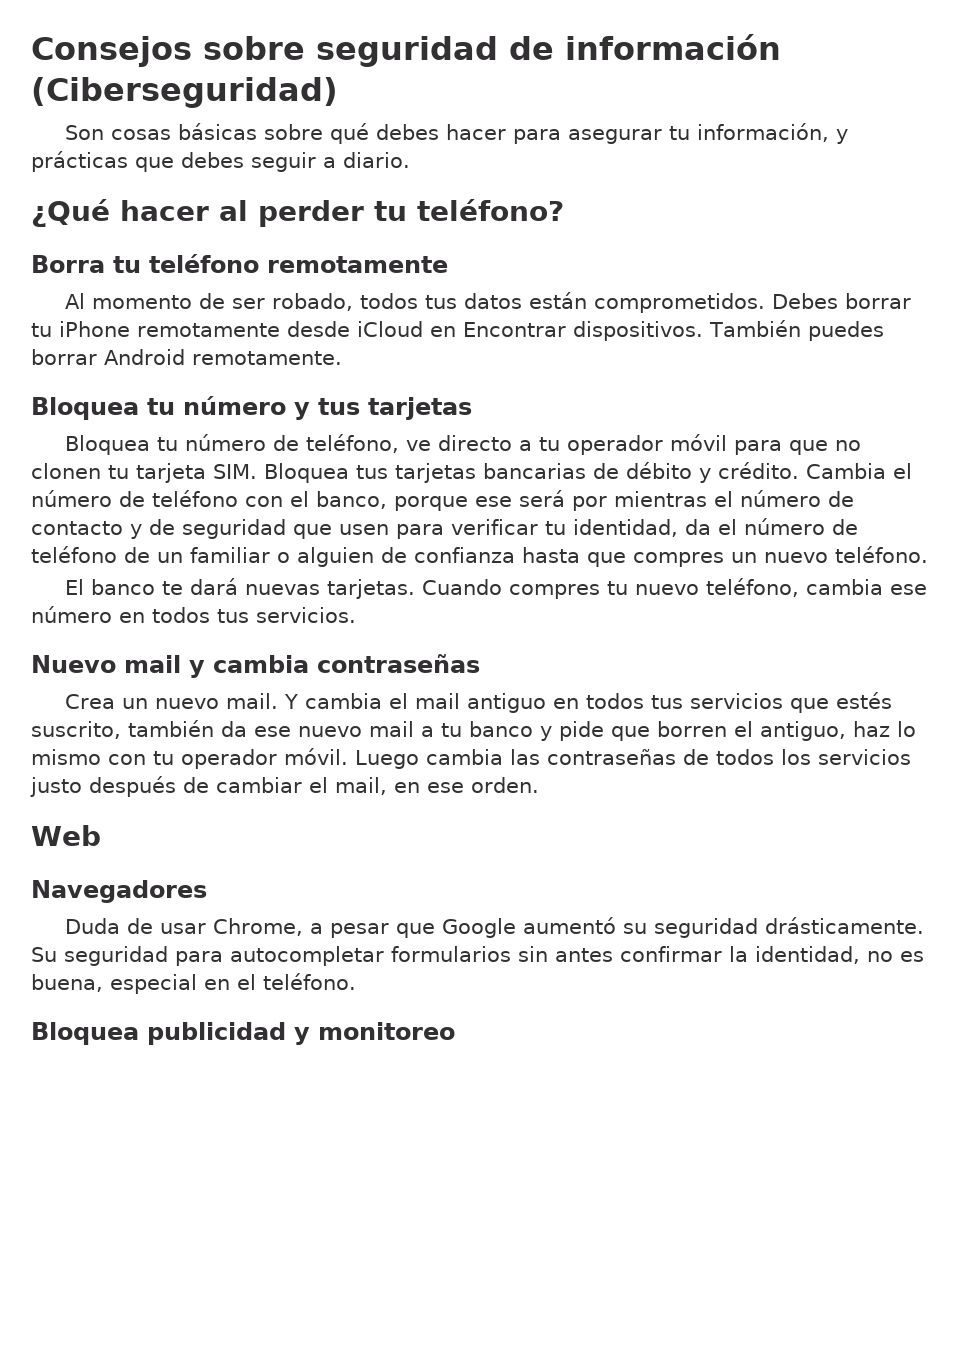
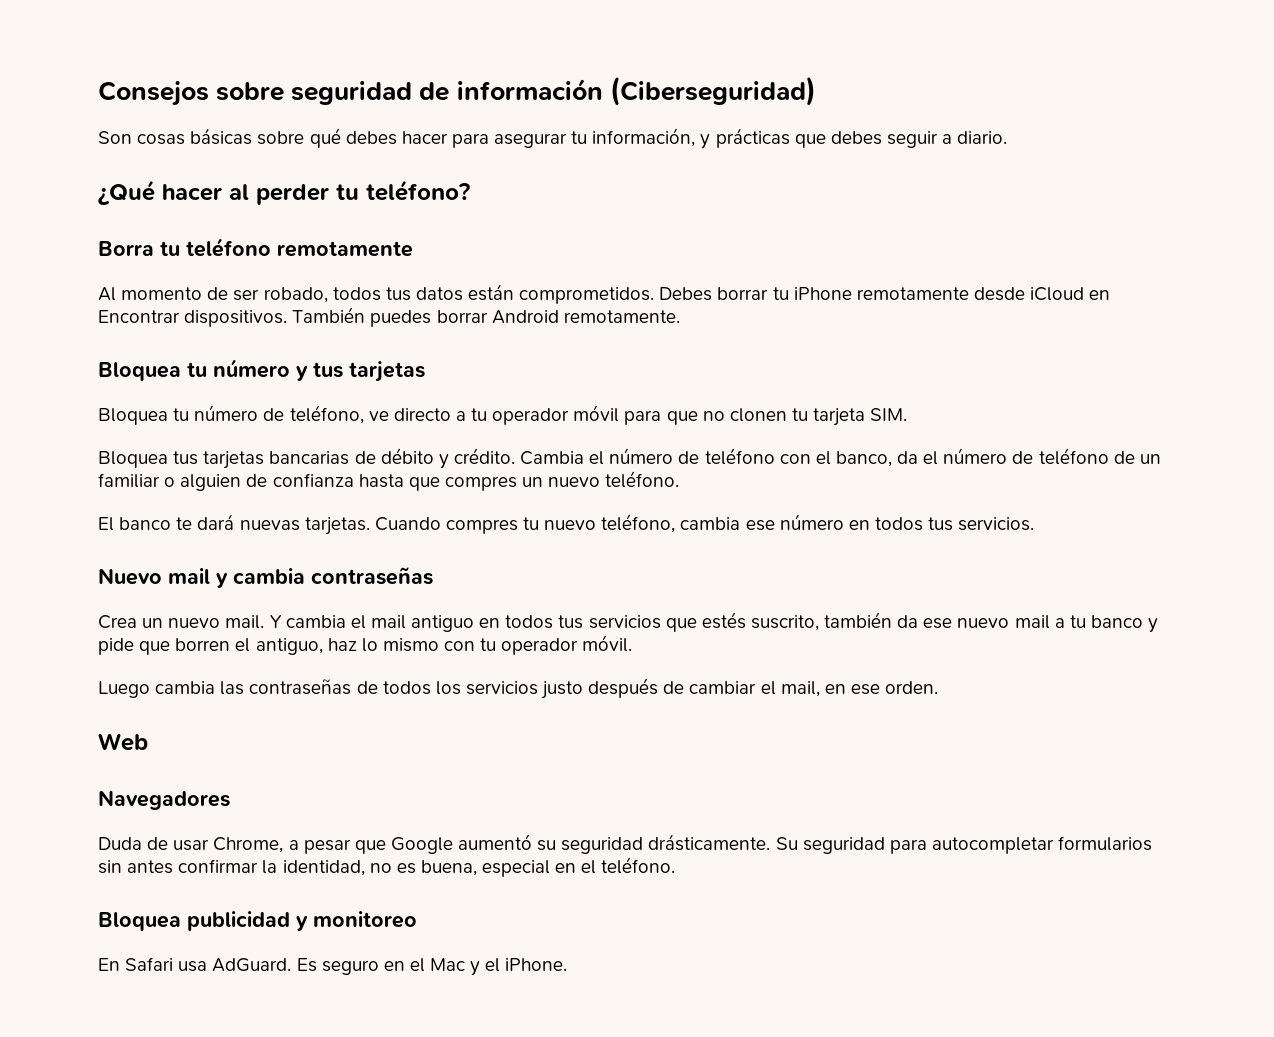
- Bloquea tu número de teléfono, ve directo a tu operador móvil para que no clonen tu tarjeta SIM. Bloquea tus tarjetas bancarias de débito y crédito.
+ Bloquea tu número de teléfono, ve directo a tu operador móvil para que no clonen tu tarjeta SIM.
+ Bloquea tus tarjetas bancarias de débito y crédito.
- Cambia el número de teléfono con el banco, porque ese será por mientras el número de contacto y de seguridad que usen para verificar tu identidad, da el número de teléfono de un familiar o alguien de confianza hasta que compres un nuevo teléfono.
+ Cambia el número de teléfono con el banco, da el número de teléfono de un familiar o alguien de confianza hasta que compres un nuevo teléfono.
- Y cambia el mail antiguo en todos tus servicios que estés suscrito, también da ese nuevo mail a tu banco y pide que borren el antiguo, haz lo mismo con tu operador móvil. Luego cambia las contraseñas de todos los servicios justo después de cambiar el mail, en ese orden.
+ Y cambia el mail antiguo en todos tus servicios que estés suscrito, también da ese nuevo mail a tu banco y pide que borren el antiguo, haz lo mismo con tu operador móvil.
+ Luego cambia las contraseñas de todos los servicios justo después de cambiar el mail, en ese orden.
+ En Safari usa AdGuard. Es seguro en el Mac y el iPhone.

